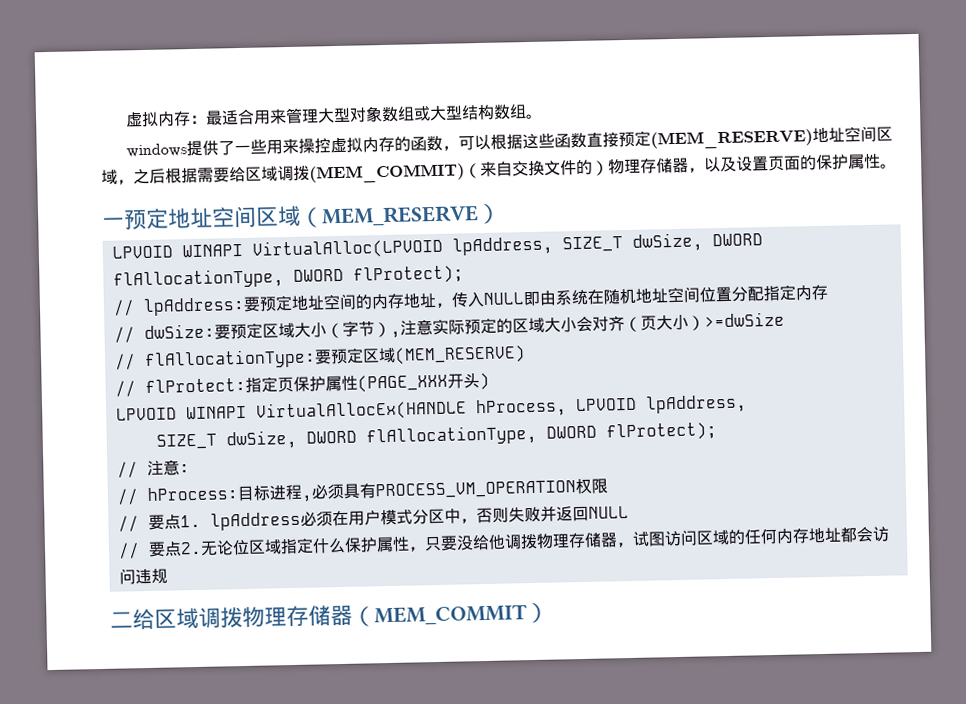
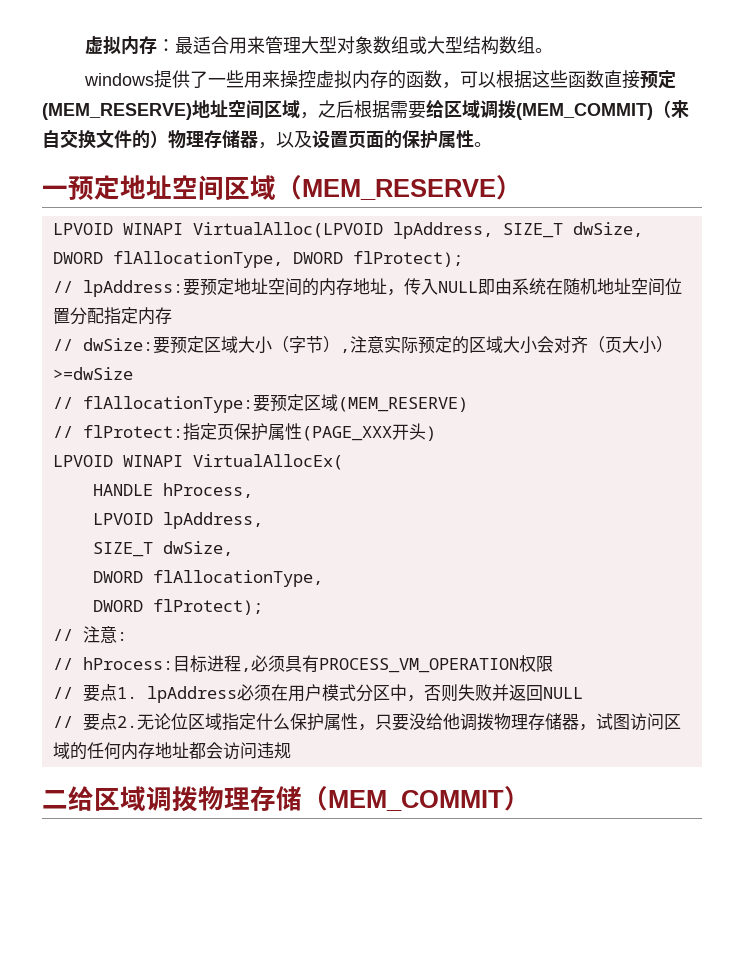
- LPVOID WINAPI VirtualAllocEx(HANDLE hProcess, LPVOID lpAddress,
- SIZE_T dwSize, DWORD flAllocationType, DWORD flProtect);
+ LPVOID WINAPI VirtualAllocEx(
+ HANDLE hProcess,
+ LPVOID lpAddress,
+ SIZE_T dwSize,
+ DWORD flAllocationType,
+ DWORD flProtect);
- 二给区域调拨物理存储器（MEM_COMMIT）
+ 二给区域调拨物理存储（MEM_COMMIT）

